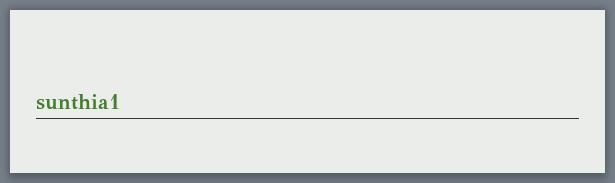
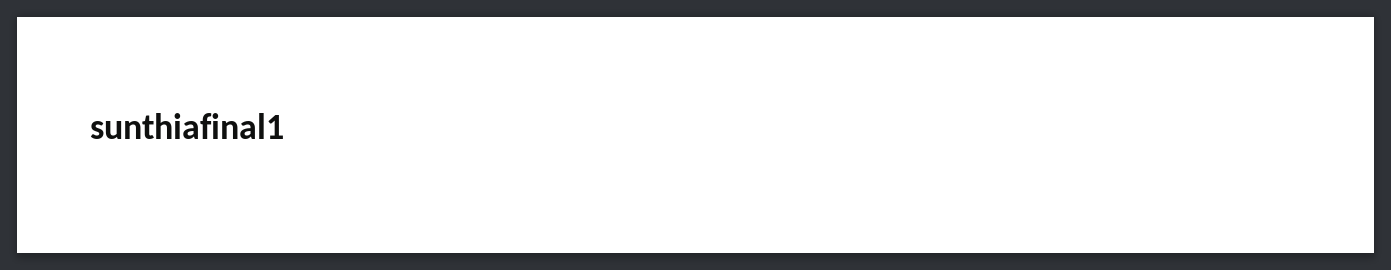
- sunthia1
+ sunthiafinal1

